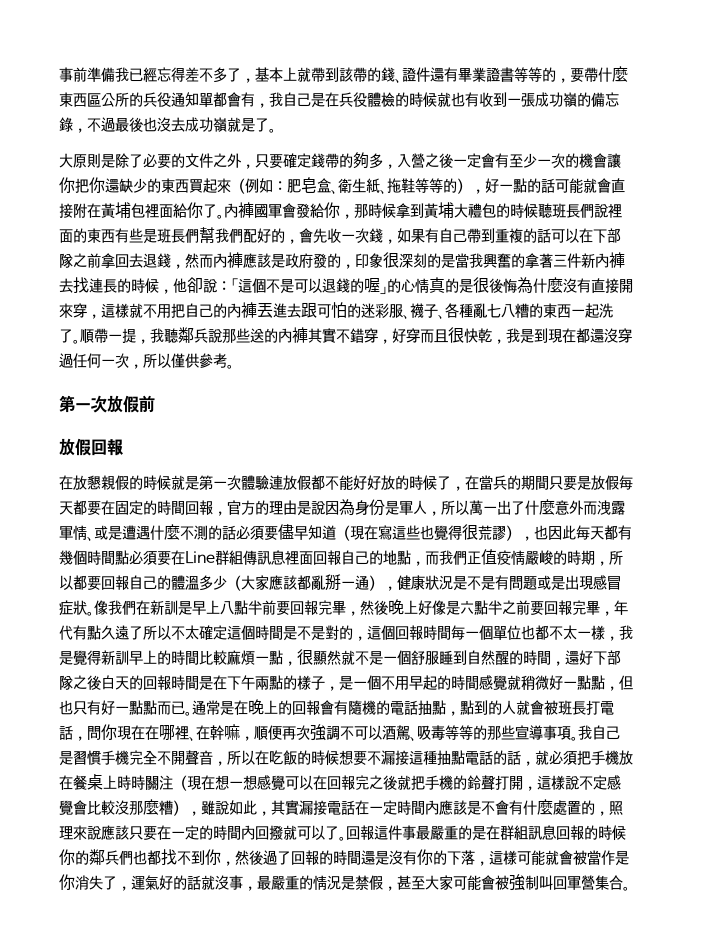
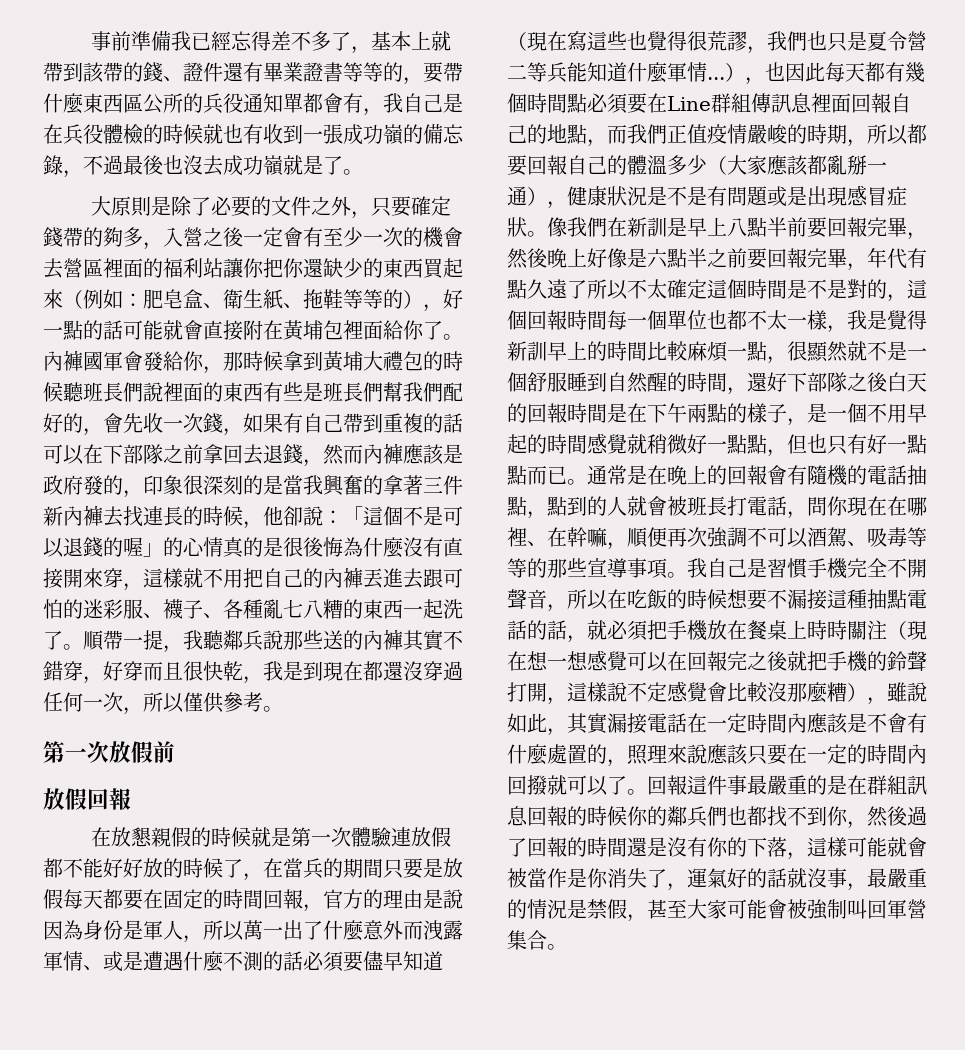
- 大原則是除了必要的文件之外，只要確定錢帶的夠多，入營之後一定會有至少一次的機會讓你把你還缺少的東西買起來（例如：肥皂盒、衛生紙、拖鞋等等的），好一點的話可能就會直接附在黃埔包裡面給你了。
+ 大原則是除了必要的文件之外，只要確定錢帶的夠多，入營之後一定會有至少一次的機會去營區裡面的福利站讓你把你還缺少的東西買起來（例如：肥皂盒、衛生紙、拖鞋等等的），好一點的話可能就會直接附在黃埔包裡面給你了。
- 在放懇親假的時候就是第一次體驗連放假都不能好好放的時候了，在當兵的期間只要是放假每天都要在固定的時間回報，官方的理由是說因為身份是軍人，所以萬一出了什麼意外而洩露軍情、或是遭遇什麼不測的話必須要儘早知道（現在寫這些也覺得很荒謬），也因此每天都有幾個時間點必須要在Line群組傳訊息裡面回報自己的地點，而我們正值疫情嚴峻的時期，所以都要回報自己的體溫多少（大家應該都亂掰一通），健康狀況是不是有問題或是出現感冒症狀。
+ 在放懇親假的時候就是第一次體驗連放假都不能好好放的時候了，在當兵的期間只要是放假每天都要在固定的時間回報，官方的理由是說因為身份是軍人，所以萬一出了什麼意外而洩露軍情、或是遭遇什麼不測的話必須要儘早知道（現在寫這些也覺得很荒謬，我們也只是夏令營二等兵能知道什麼軍情...），也因此每天都有幾個時間點必須要在Line群組傳訊息裡面回報自己的地點，而我們正值疫情嚴峻的時期，所以都要回報自己的體溫多少（大家應該都亂掰一通），健康狀況是不是有問題或是出現感冒症狀。

